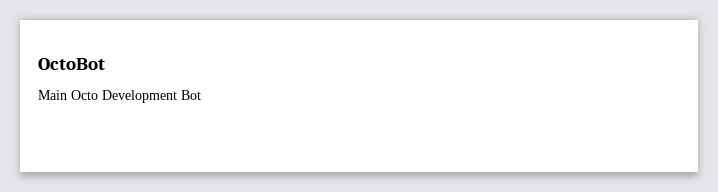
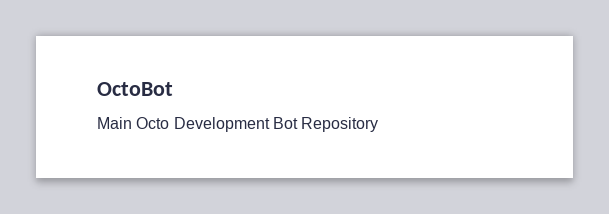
- Main Octo Development Bot
+ Main Octo Development Bot Repository

